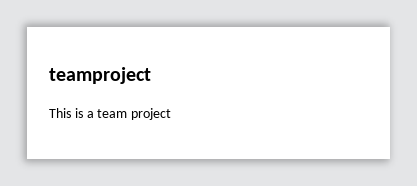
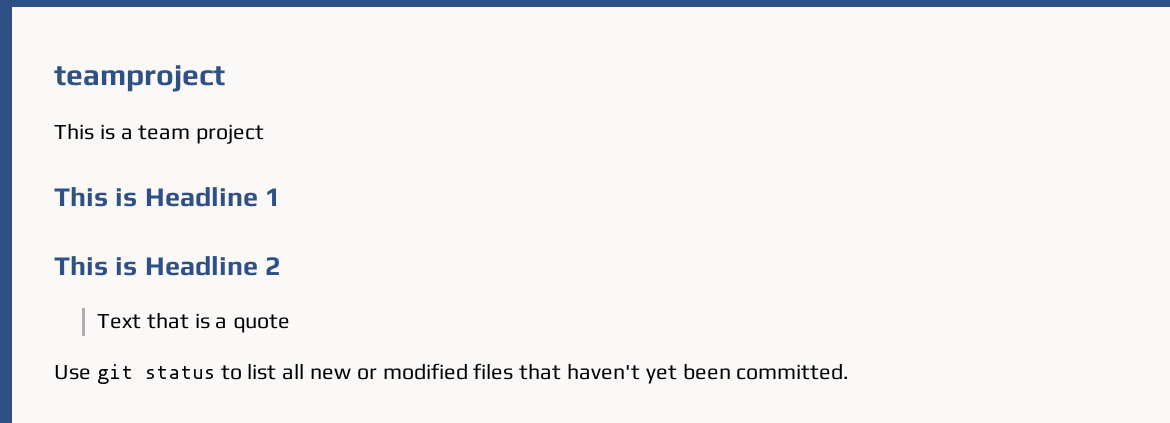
+ This is Headline 1
+ This is Headline 2
+ Text that is a quote
+ Use git status to list all new or modified files that haven't yet been committed.

